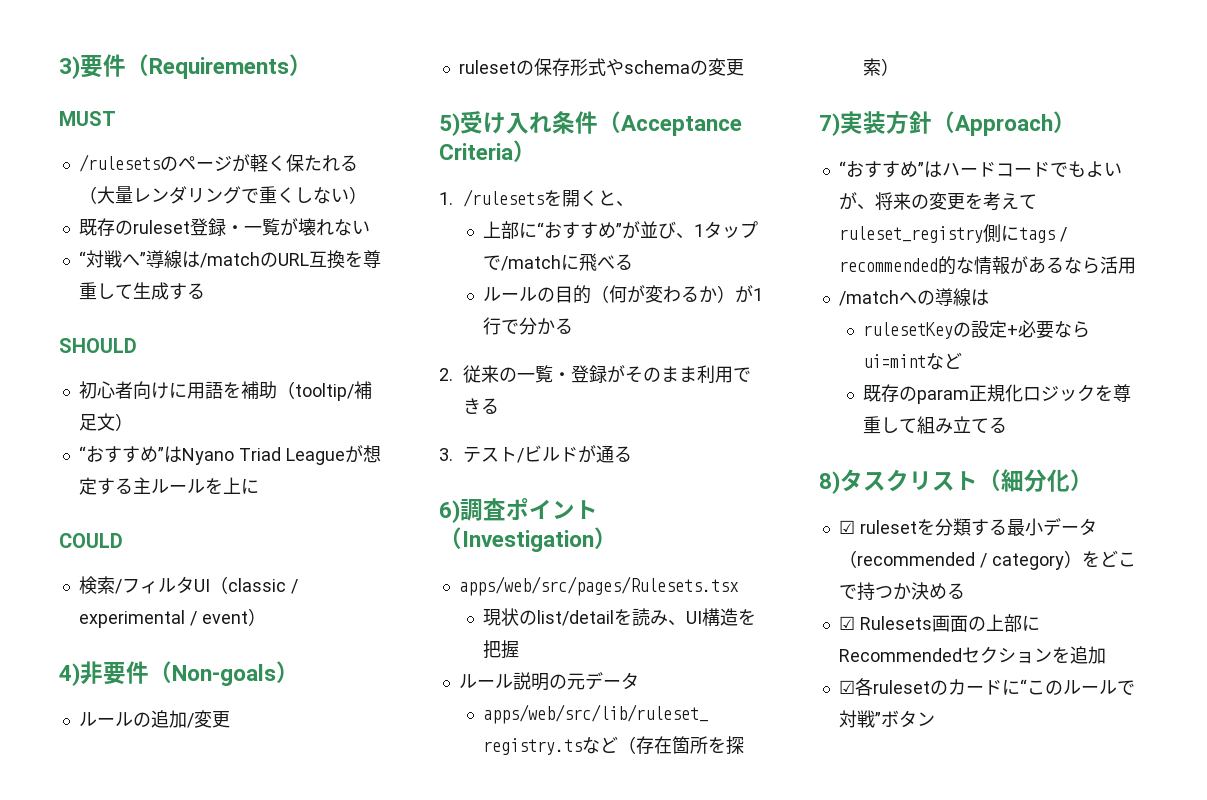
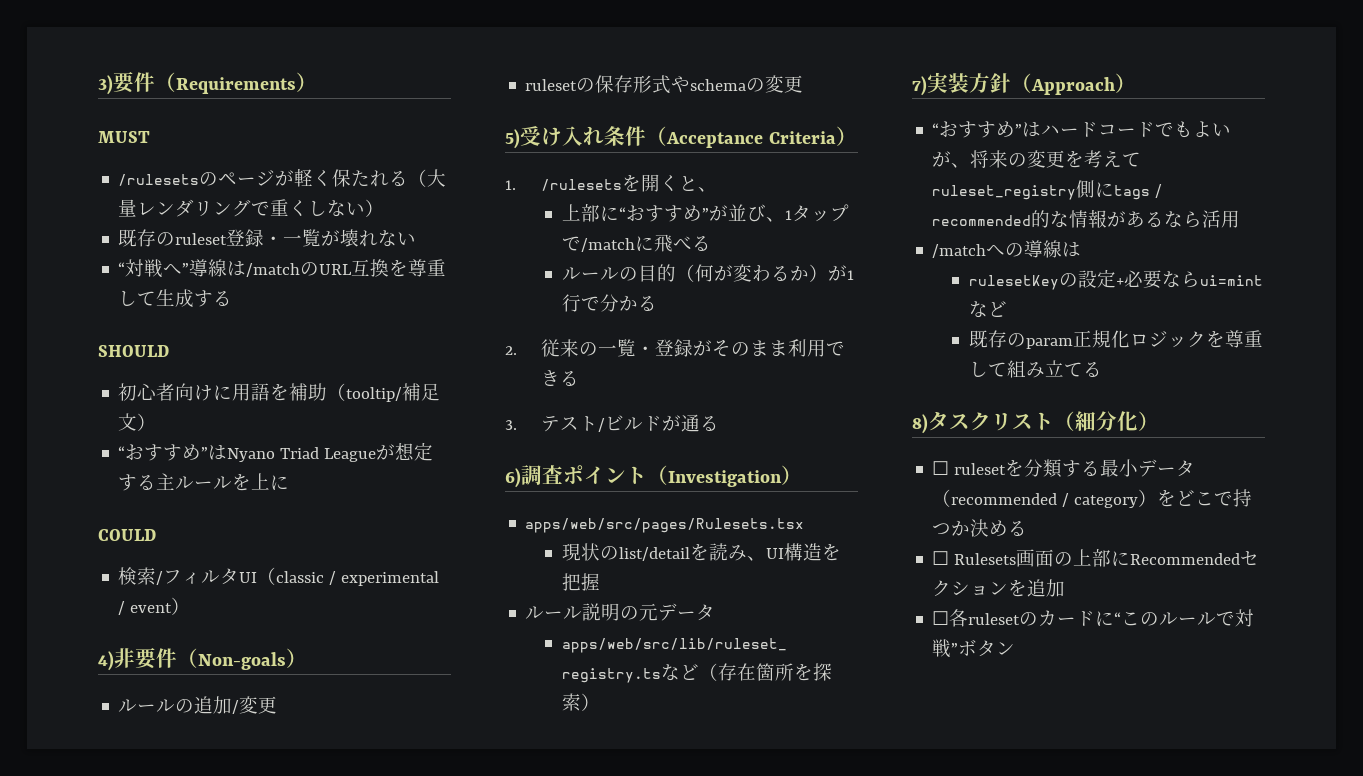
- ☑ rulesetを分類する最小データ（recommended / category）をどこで持つか決める
+ ☐ rulesetを分類する最小データ（recommended / category）をどこで持つか決める
- ☑ Rulesets画面の上部にRecommendedセクションを追加
+ ☐ Rulesets画面の上部にRecommendedセクションを追加
- ☑各rulesetのカードに“このルールで対戦”ボタン
+ ☐各rulesetのカードに“このルールで対戦”ボタン

